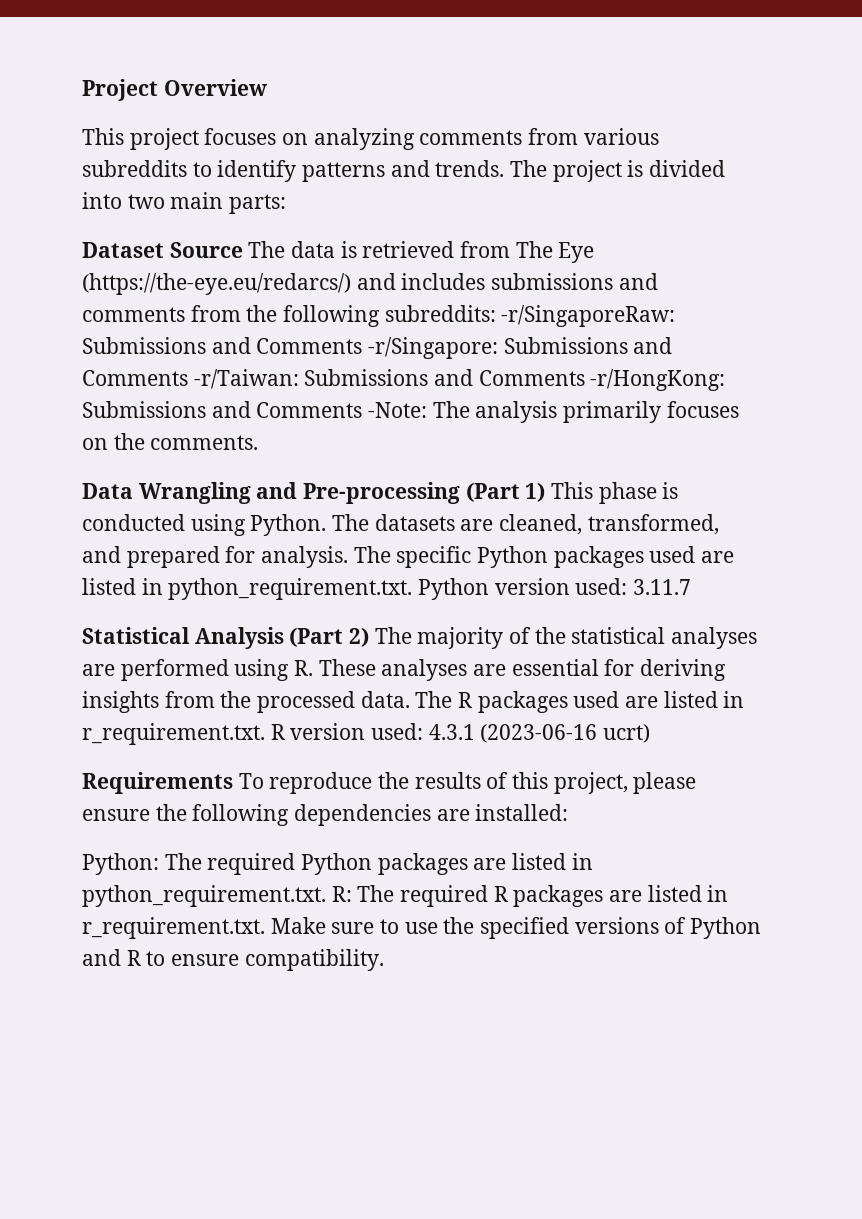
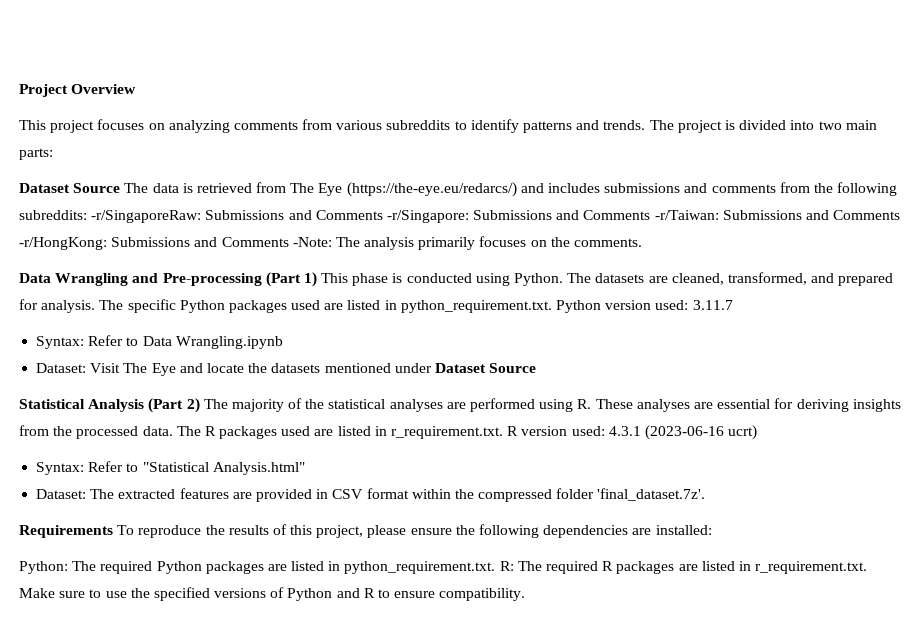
+ Syntax: Refer to Data Wrangling.ipynb
+ Dataset: Visit The Eye and locate the datasets mentioned under Dataset Source
+ Syntax: Refer to "Statistical Analysis.html"
+ Dataset: The extracted features are provided in CSV format within the compressed folder 'final_dataset.7z'.

